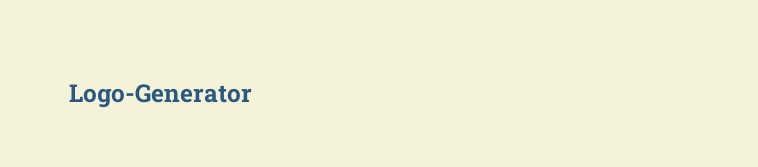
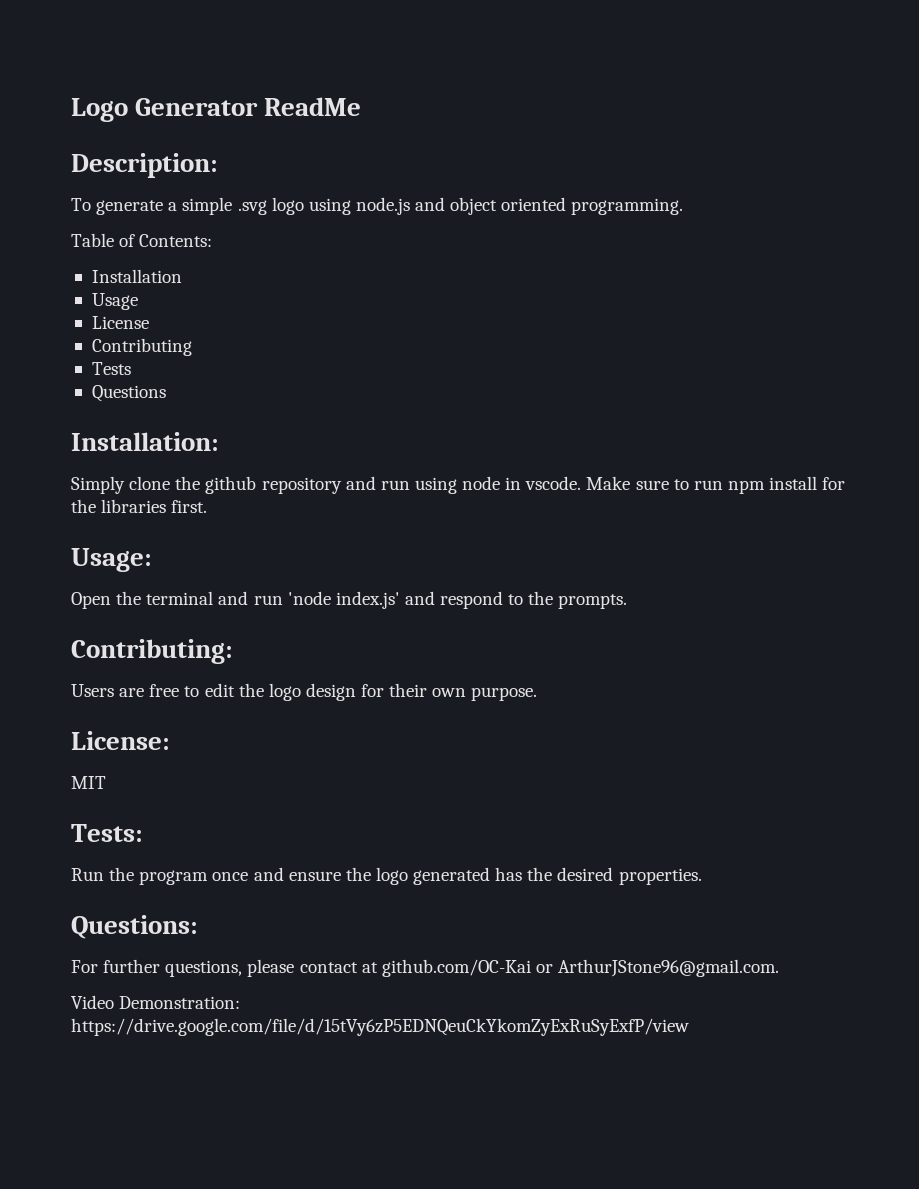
- Logo-Generator
+ Logo Generator ReadMe
+ Description:
+ To generate a simple .svg logo using node.js and object oriented programming.
+ Table of Contents:
+ Installation
+ Usage
+ License
+ Contributing
+ Tests
+ Questions
+ Installation:
+ Simply clone the github repository and run using node in vscode. Make sure to run npm install for the libraries first.
+ Usage:
+ Open the terminal and run 'node index.js' and respond to the prompts.
+ Contributing:
+ Users are free to edit the logo design for their own purpose.
+ License:
+ MIT
+ Tests:
+ Run the program once and ensure the logo generated has the desired properties.
+ Questions:
+ For further questions, please contact at github.com/OC-Kai or ArthurJStone96@gmail.com.
+ Video Demonstration: https://drive.google.com/file/d/15tVy6zP5EDNQeuCkYkomZyExRuSyExfP/view

